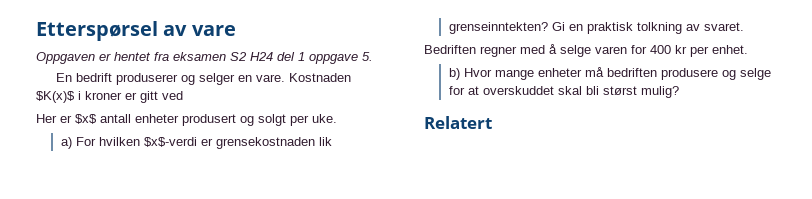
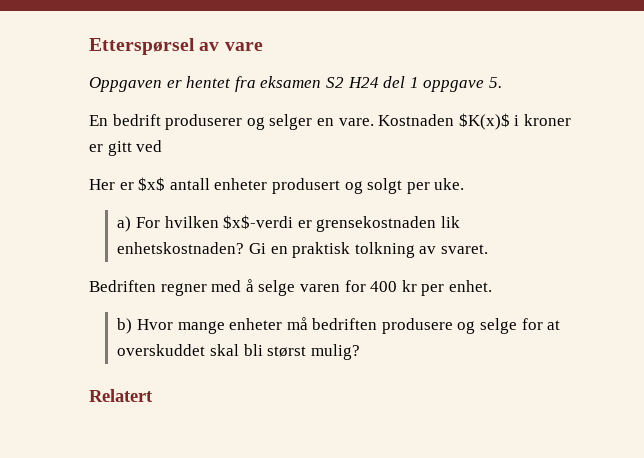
- a) For hvilken $x$-verdi er grensekostnaden lik grenseinntekten?
+ a) For hvilken $x$-verdi er grensekostnaden lik enhetskostnaden?

